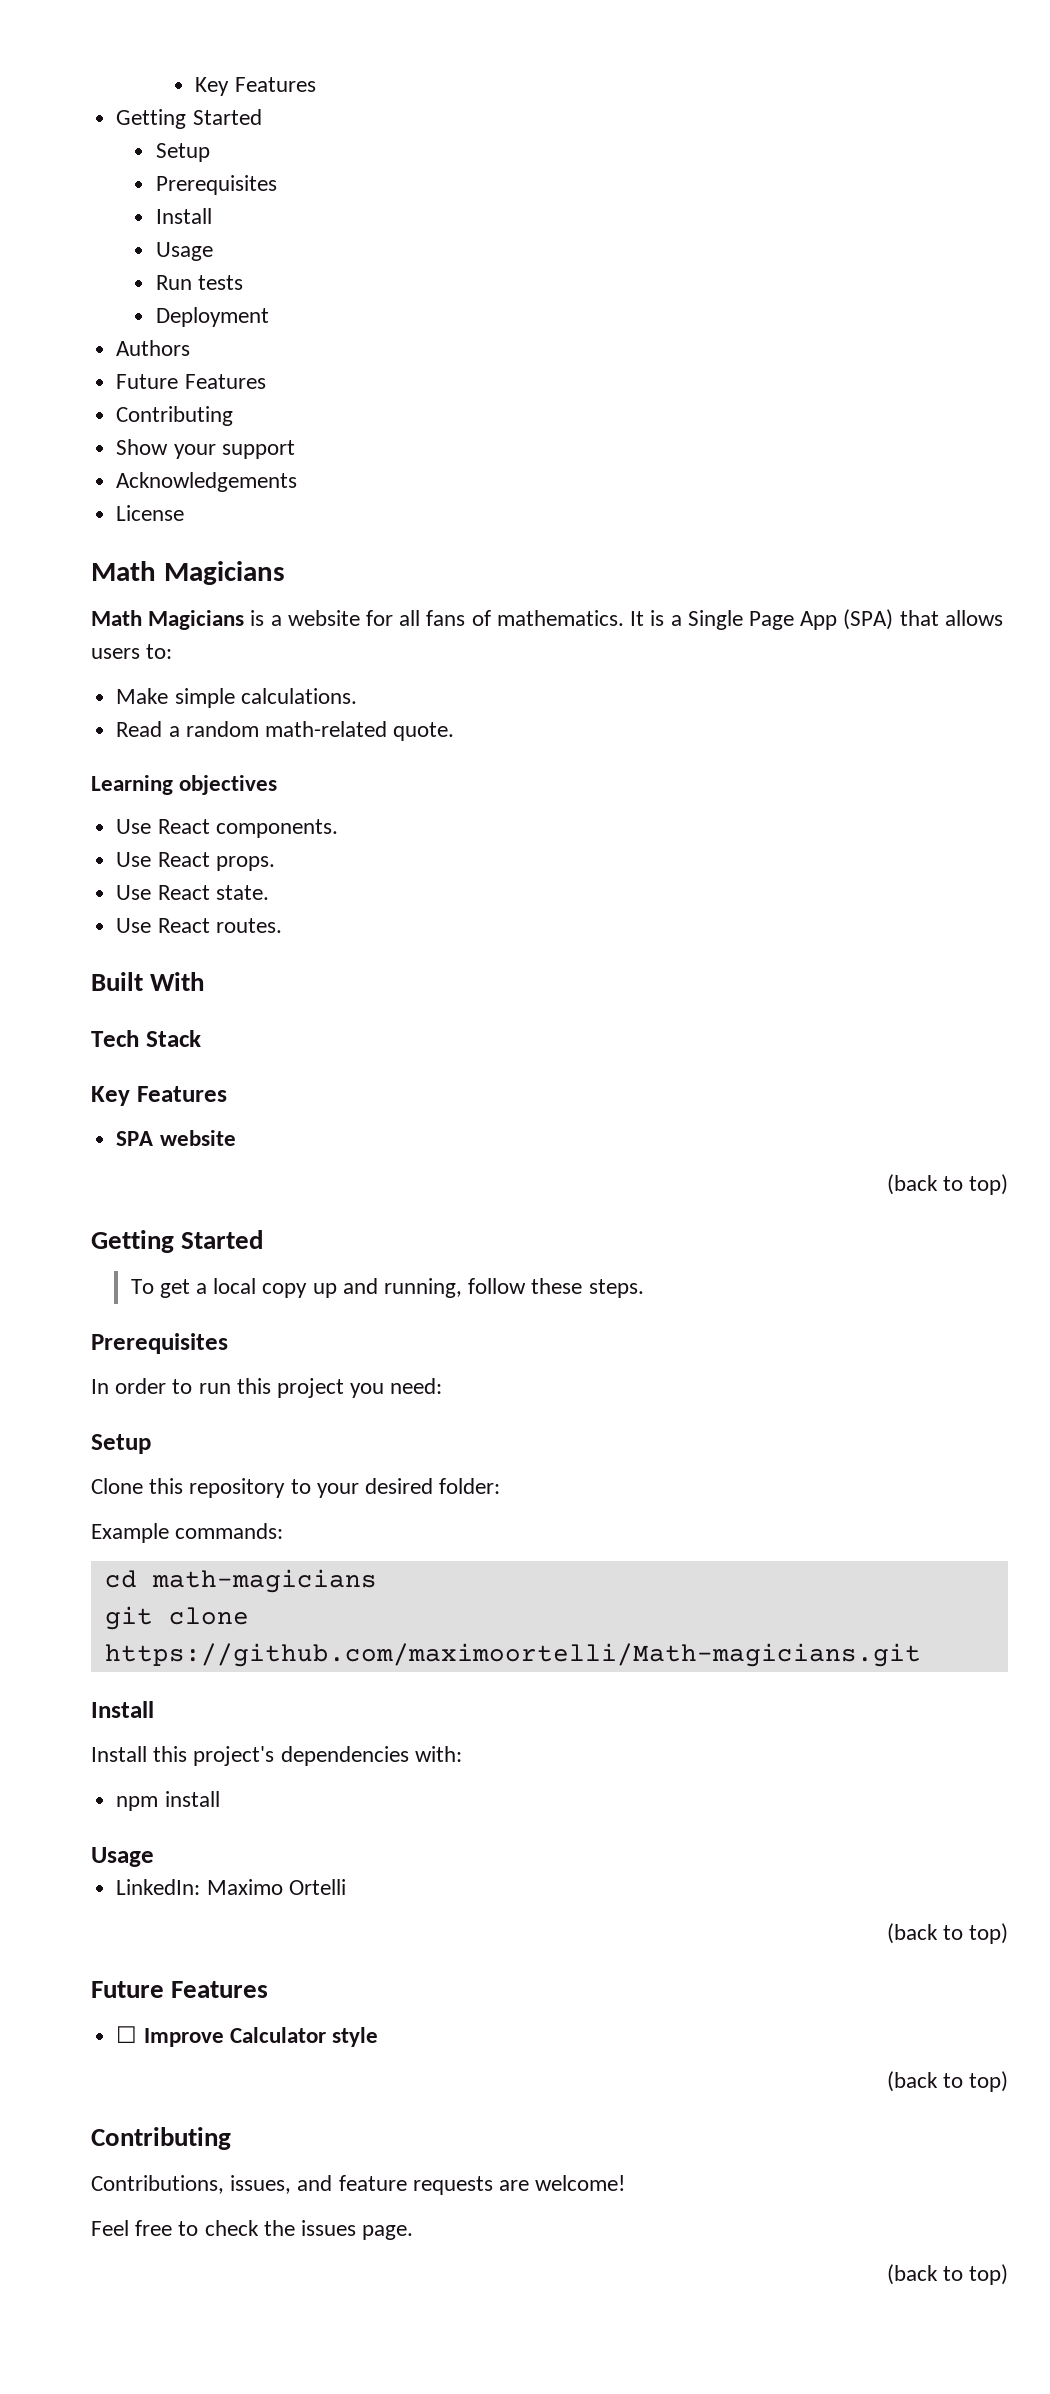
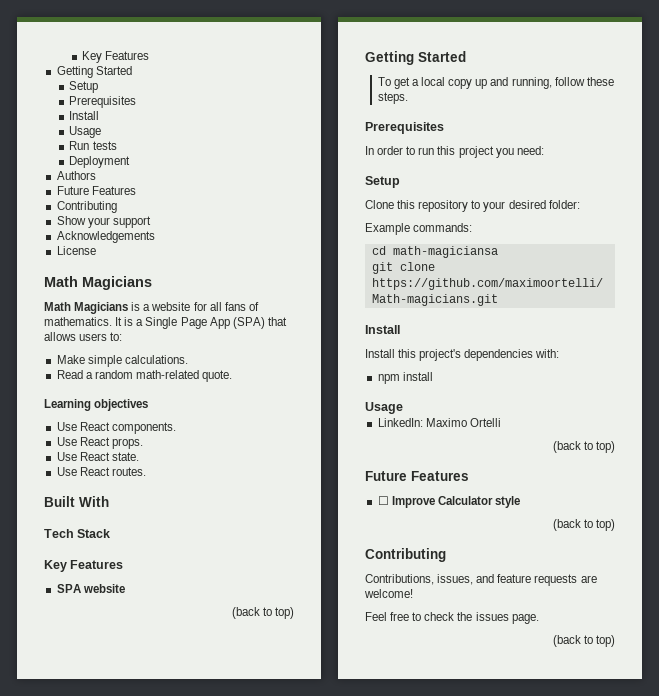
- cd math-magicians
+ cd math-magiciansa

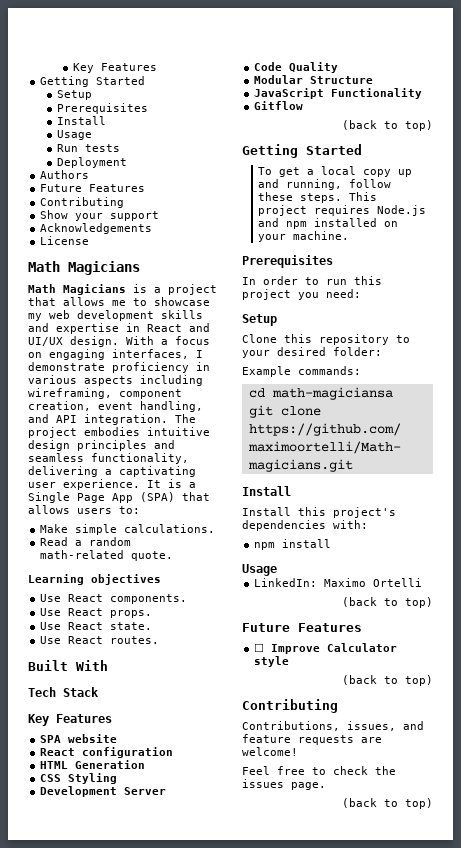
- Math Magicians is a website for all fans of mathematics.
+ Math Magicians is a project that allows me to showcase my web development skills and expertise in React and UI/UX design. With a focus on engaging interfaces, I demonstrate proficiency in various aspects including wireframing, component creation, event handling, and API integration. The project embodies intuitive design principles and seamless functionality, delivering a captivating user experience.
+ React configuration
+ HTML Generation
+ CSS Styling
+ Development Server
+ Code Quality
+ Modular Structure
+ JavaScript Functionality
+ Gitflow
+ This project requires Node.js and npm installed on your machine.

